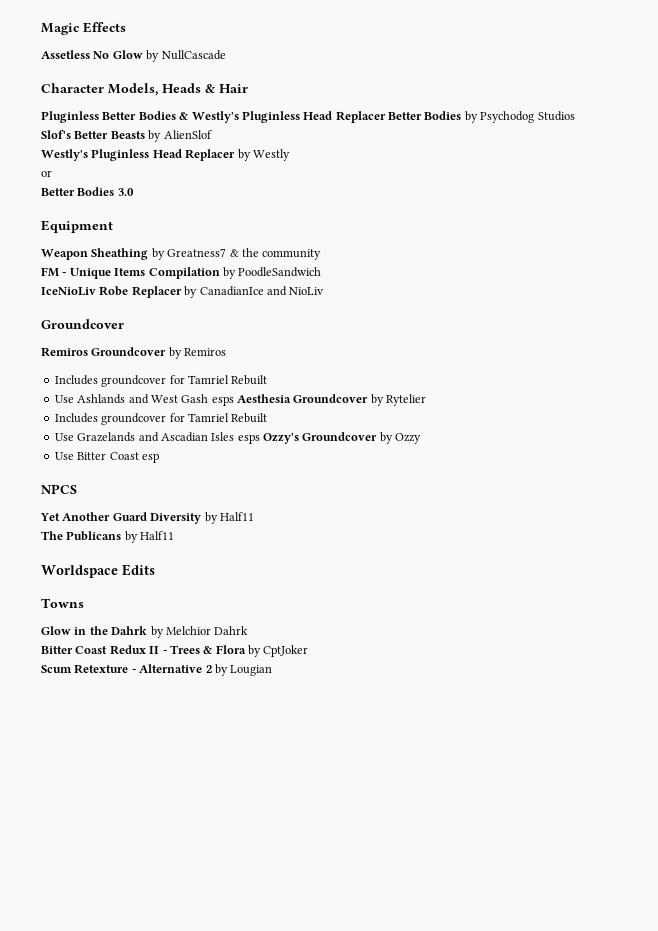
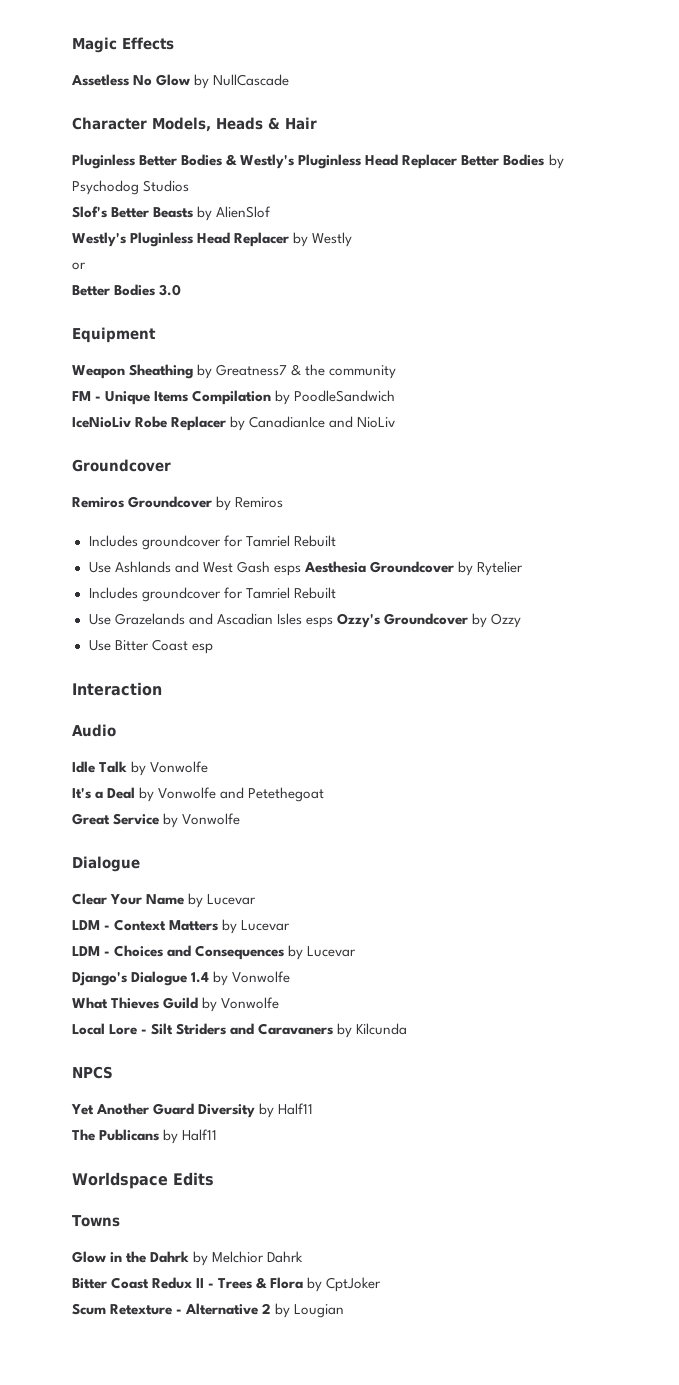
+ Interaction
+ Audio
+ Idle Talk by Vonwolfe
+ It's a Deal by Vonwolfe and Petethegoat
+ Great Service by Vonwolfe
+ Dialogue
+ Clear Your Name by Lucevar
+ LDM - Context Matters by Lucevar
+ LDM - Choices and Consequences by Lucevar
+ Django's Dialogue 1.4 by Vonwolfe
+ What Thieves Guild by Vonwolfe
+ Local Lore - Silt Striders and Caravaners by Kilcunda

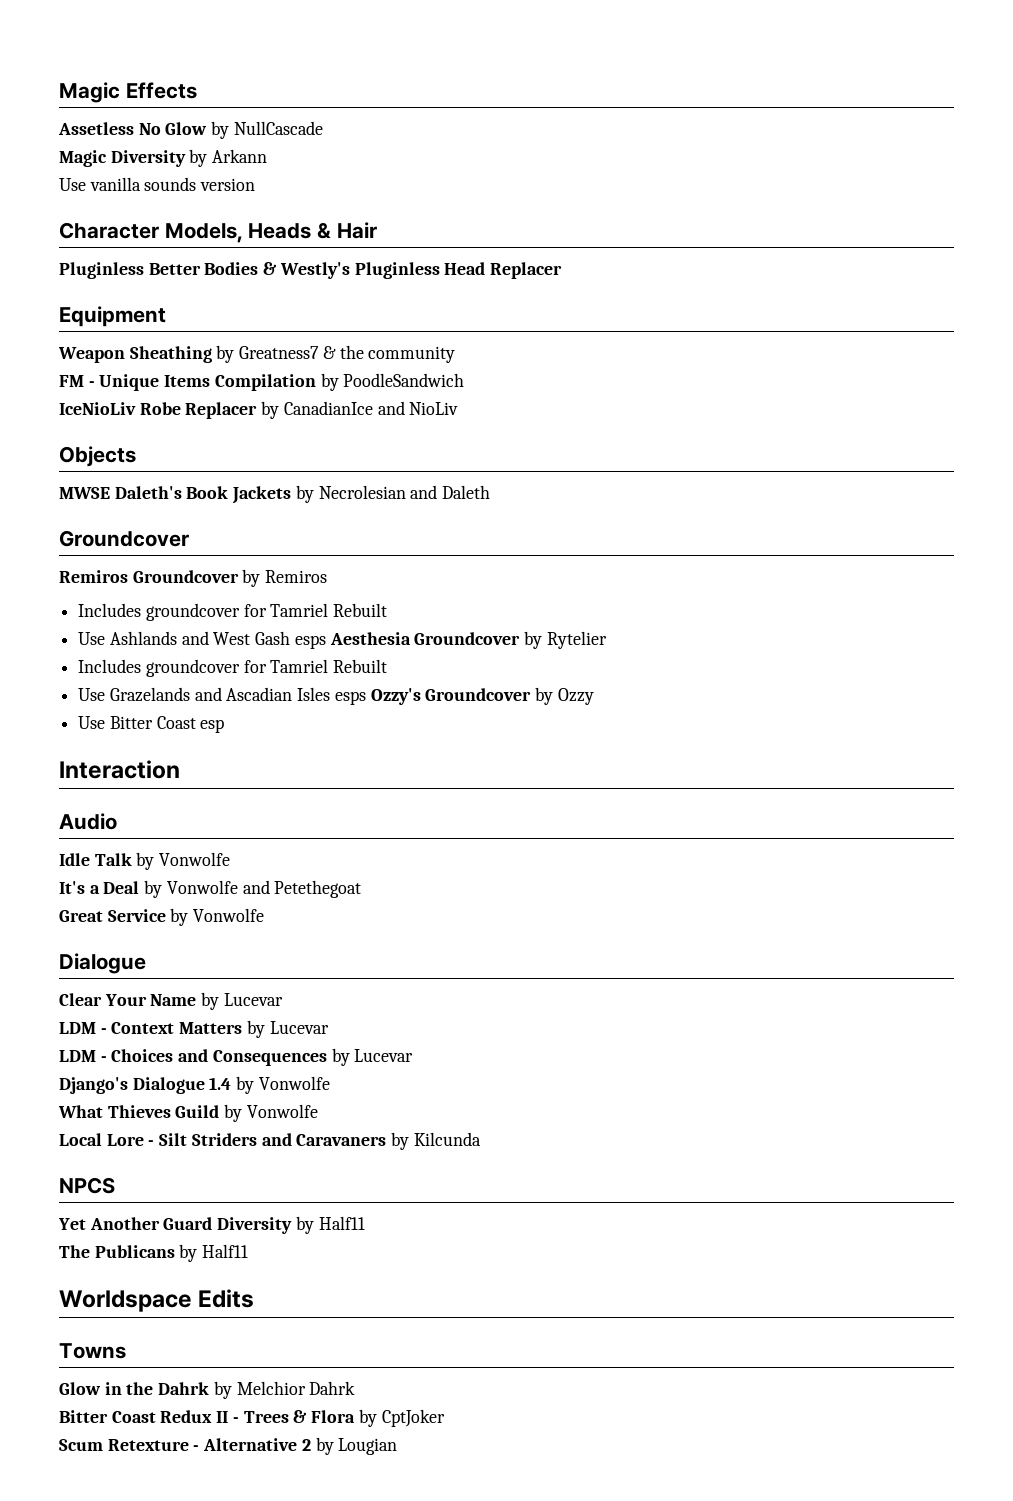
+ Magic Diversity by Arkann
+ Use vanilla sounds version
- Pluginless Better Bodies & Westly's Pluginless Head Replacer Better Bodies by Psychodog Studios
- Slof's Better Beasts by AlienSlof
- Westly's Pluginless Head Replacer by Westly
- or
- Better Bodies 3.0
+ Pluginless Better Bodies & Westly's Pluginless Head Replacer
+ Objects
+ MWSE Daleth's Book Jackets by Necrolesian and Daleth

